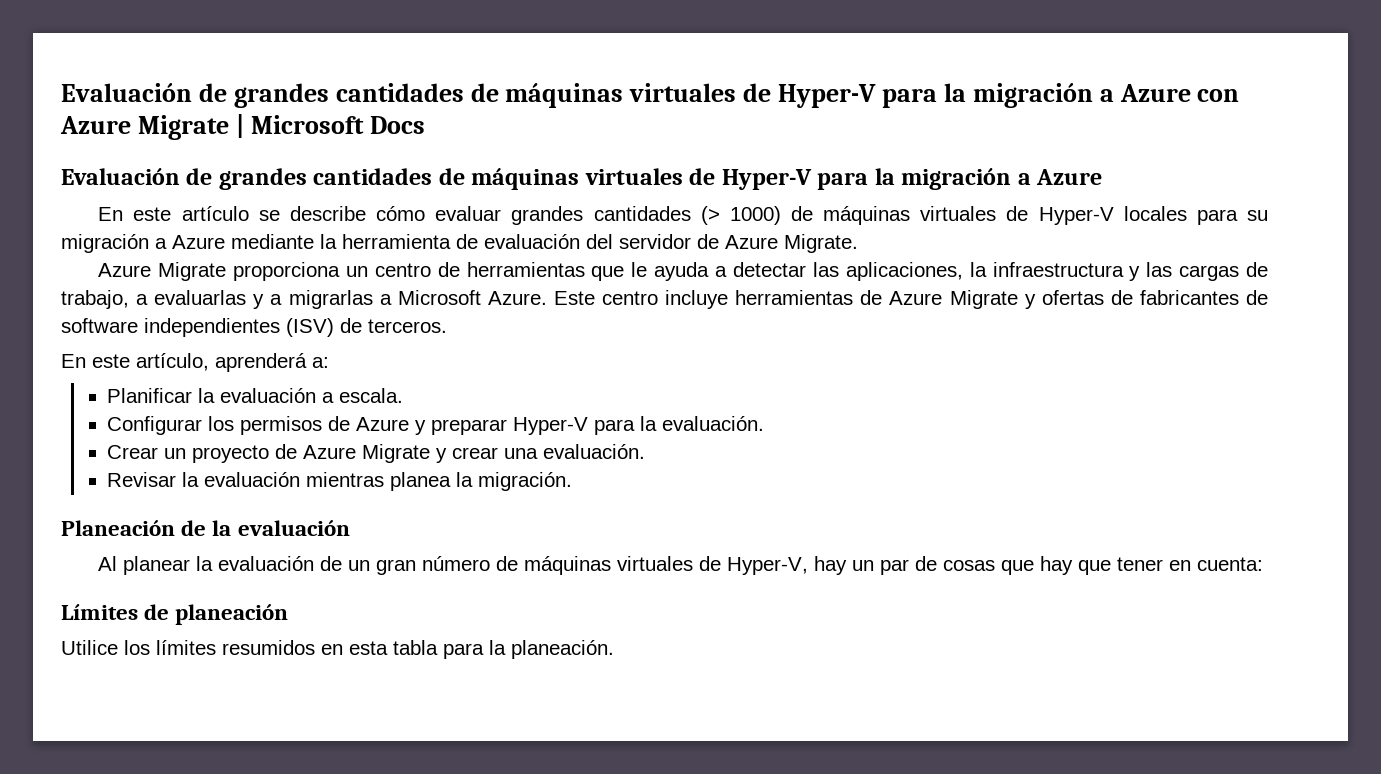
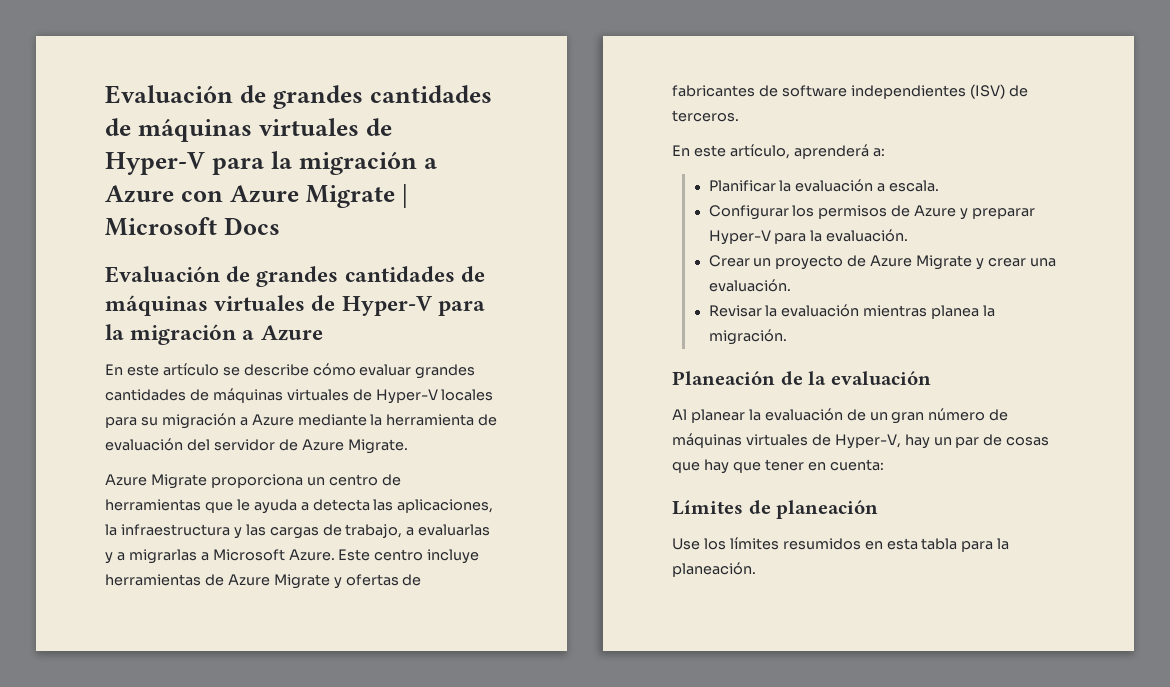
- En este artículo se describe cómo evaluar grandes cantidades (> 1000) de máquinas virtuales de Hyper-V locales para su migración a Azure mediante la herramienta de evaluación del servidor de Azure Migrate.
+ En este artículo se describe cómo evaluar grandes cantidades de máquinas virtuales de Hyper-V locales para su migración a Azure mediante la herramienta de evaluación del servidor de Azure Migrate.
- Azure Migrate proporciona un centro de herramientas que le ayuda a detectar las aplicaciones, la infraestructura y las cargas de trabajo, a evaluarlas y a migrarlas a Microsoft Azure.
+ Azure Migrate proporciona un centro de herramientas que le ayuda a detecta las aplicaciones, la infraestructura y las cargas de trabajo, a evaluarlas y a migrarlas a Microsoft Azure.
- Utilice los límites resumidos en esta tabla para la planeación.
+ Use los límites resumidos en esta tabla para la planeación.

